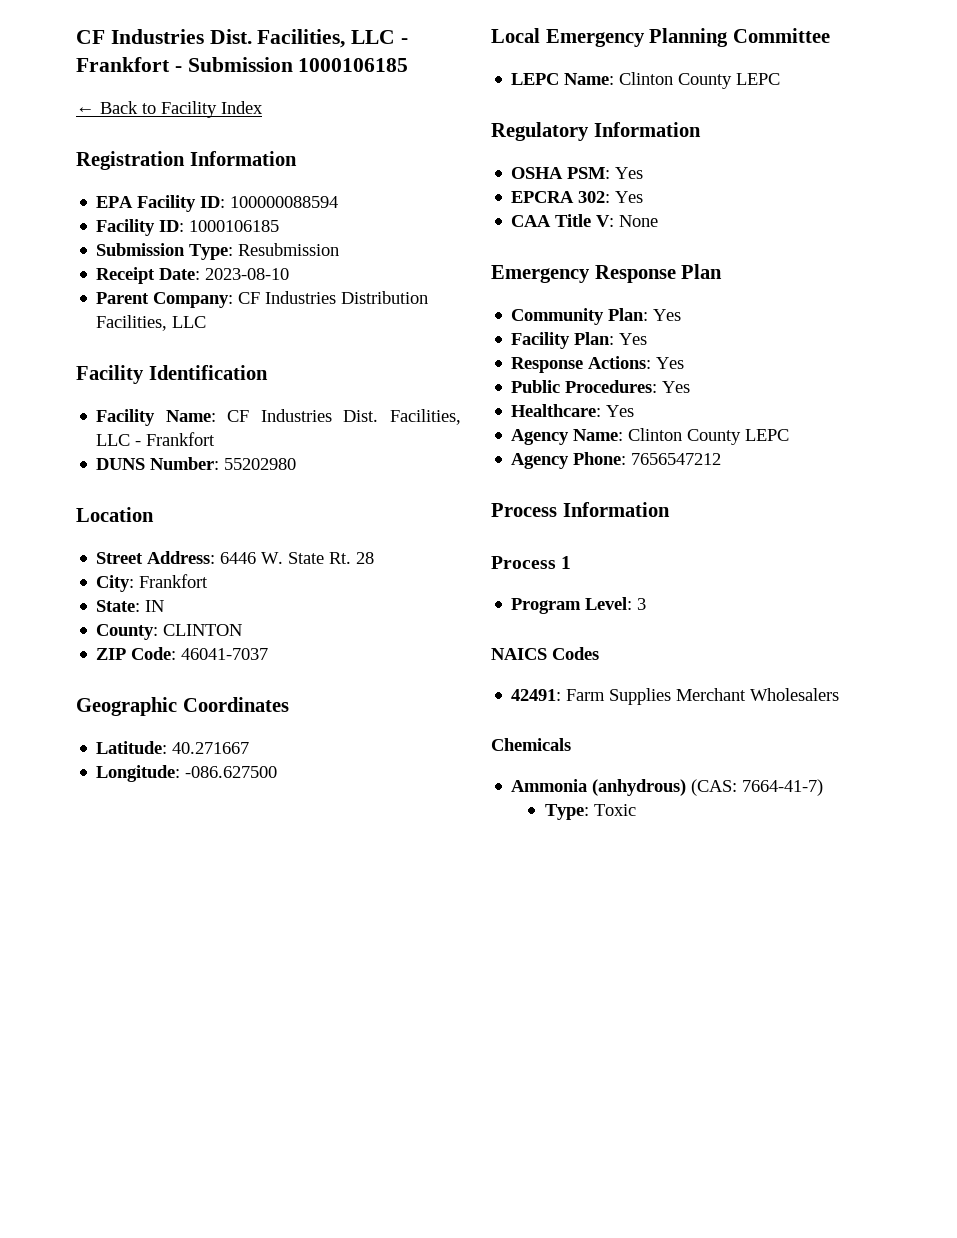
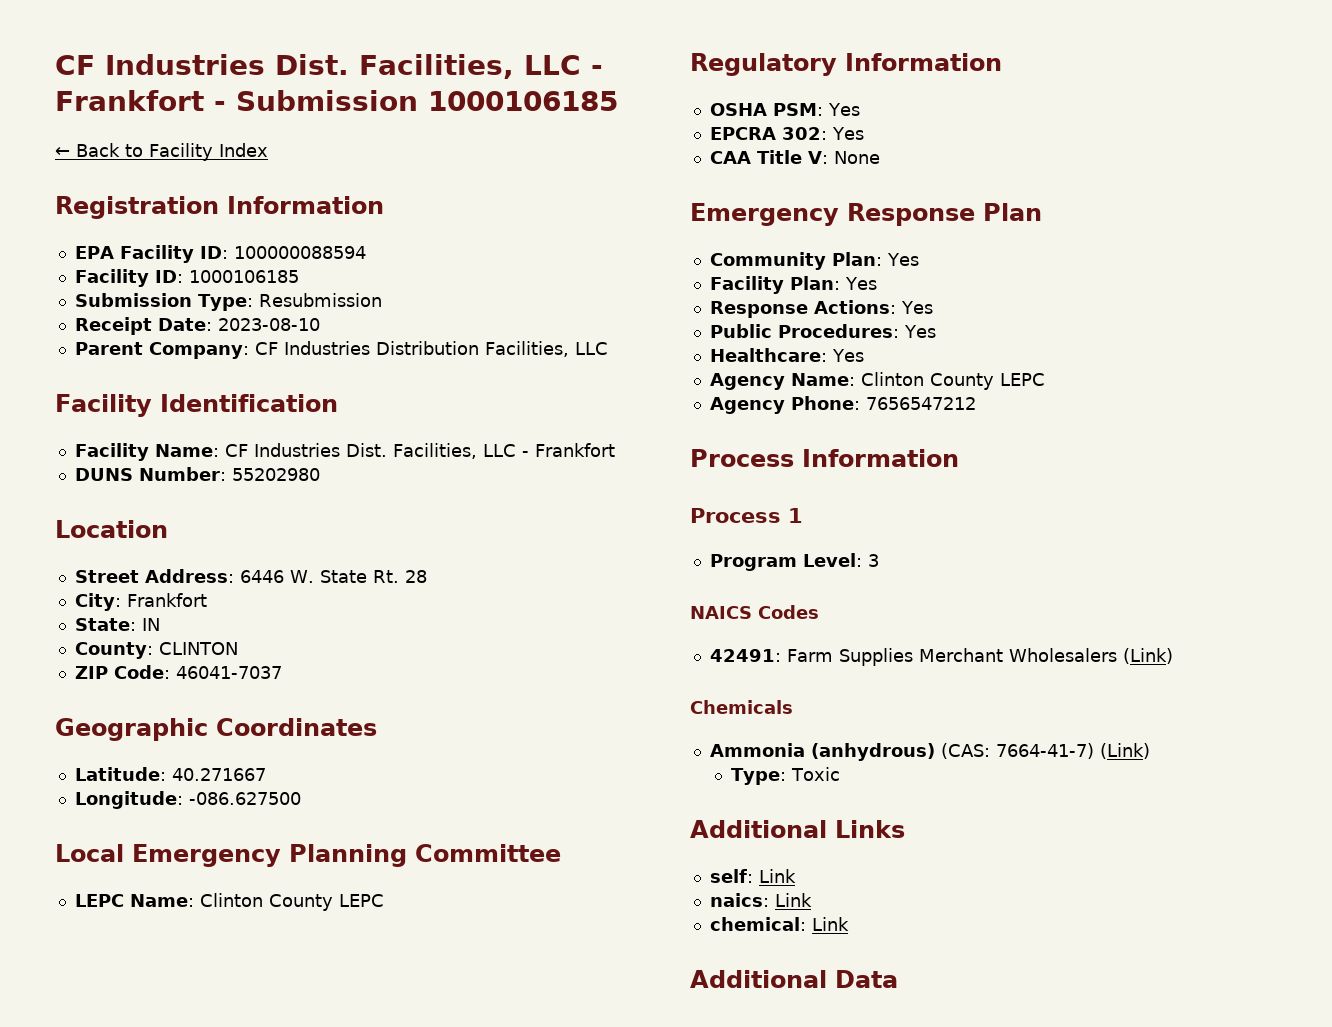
- 42491: Farm Supplies Merchant Wholesalers
+ 42491: Farm Supplies Merchant Wholesalers (Link)
- Ammonia (anhydrous) (CAS: 7664-41-7)
+ Ammonia (anhydrous) (CAS: 7664-41-7) (Link)
+ Additional Links
+ self: Link
+ naics: Link
+ chemical: Link
+ Additional Data

